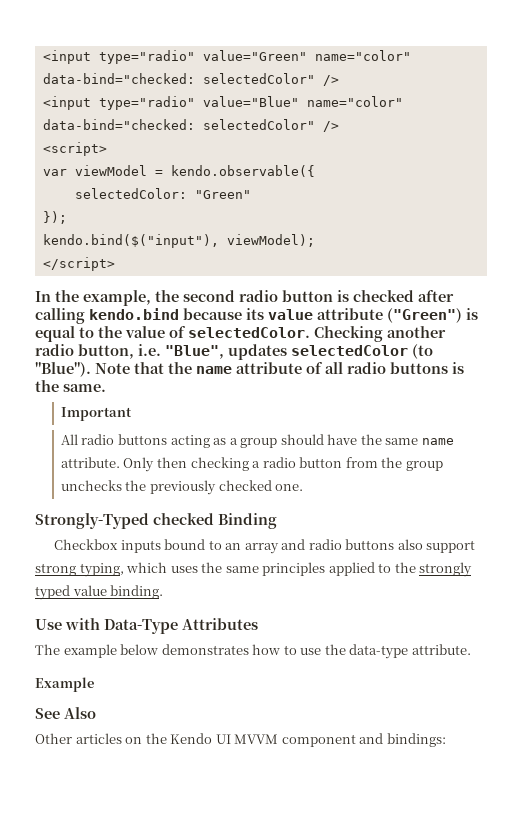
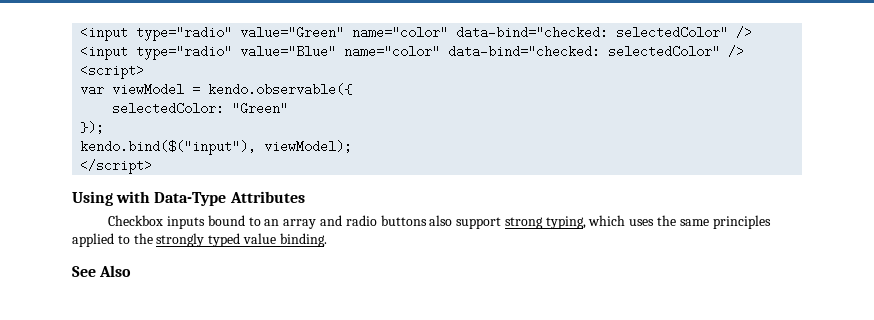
- In the example, the second radio button is checked after calling kendo.bind because its value attribute ("Green") is equal to the value of selectedColor. Checking another radio button, i.e. "Blue", updates selectedColor (to "Blue"). Note that the name attribute of all radio buttons is the same.
- Important
- All radio buttons acting as a group should have the same name attribute. Only then checking a radio button from the group unchecks the previously checked one.
- Strongly-Typed checked Binding
+ Using with Data-Type Attributes
- Use with Data-Type Attributes
- The example below demonstrates how to use the data-type attribute.
- Example
  See Also
- Other articles on the Kendo UI MVVM component and bindings:

